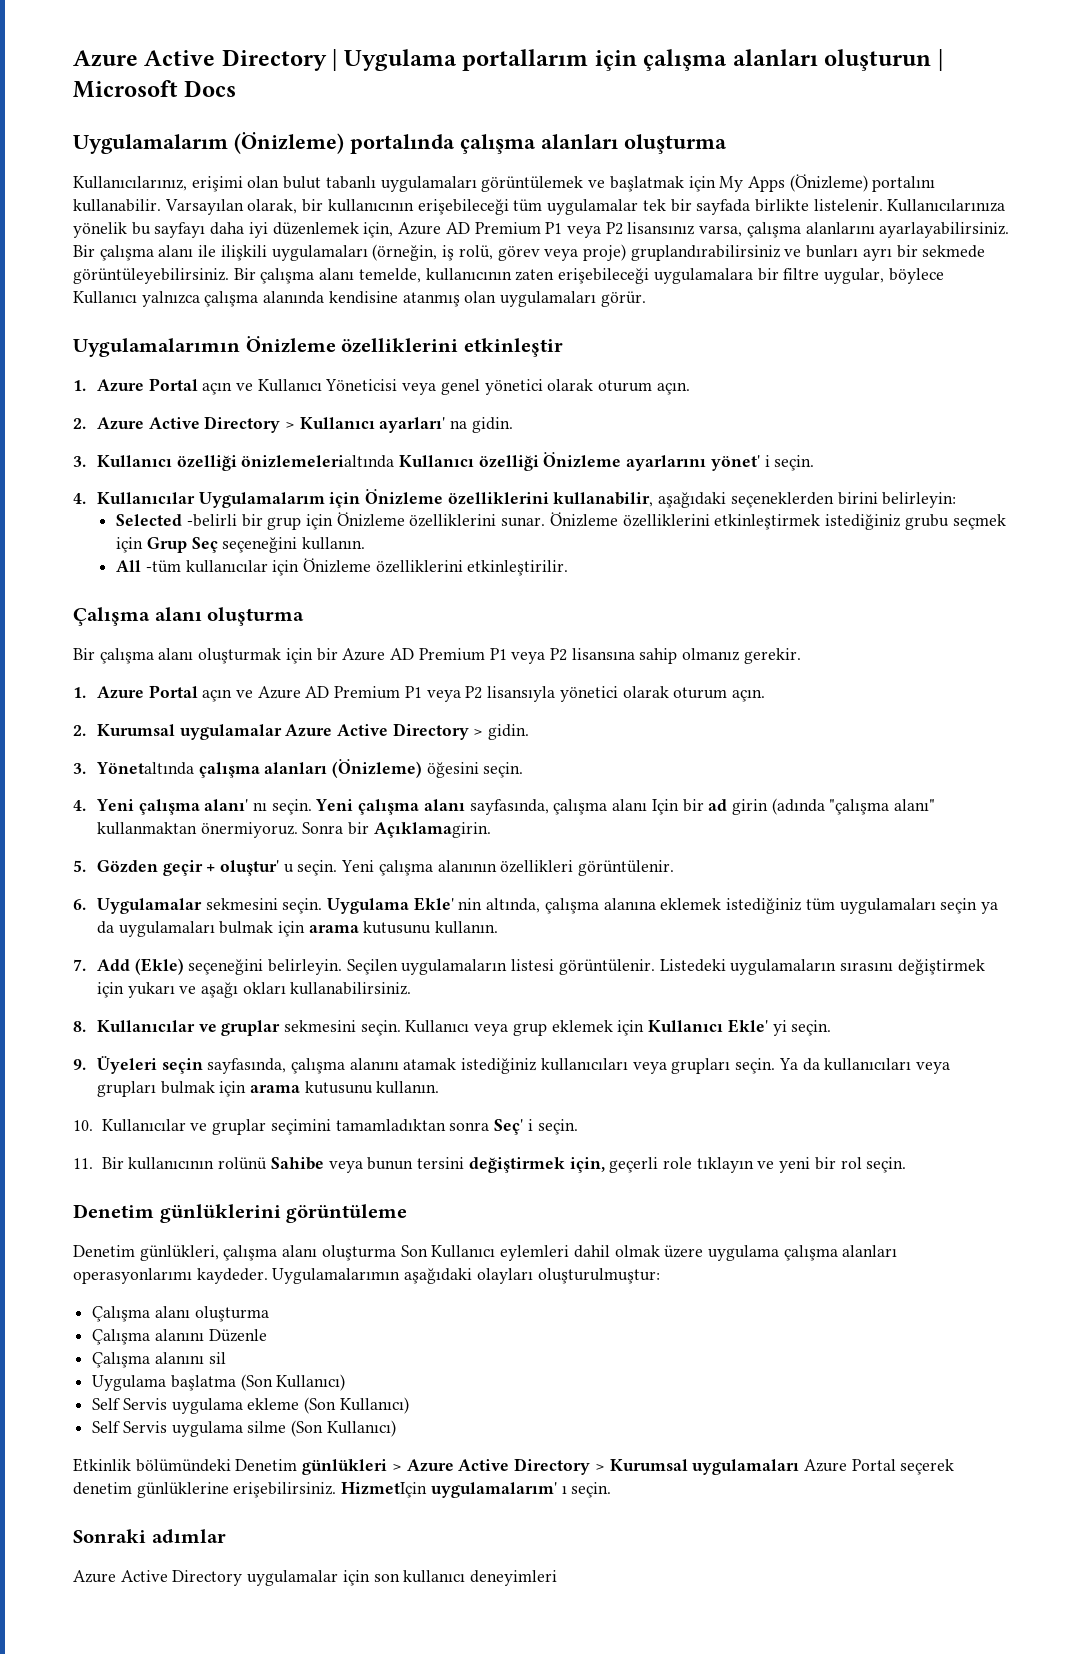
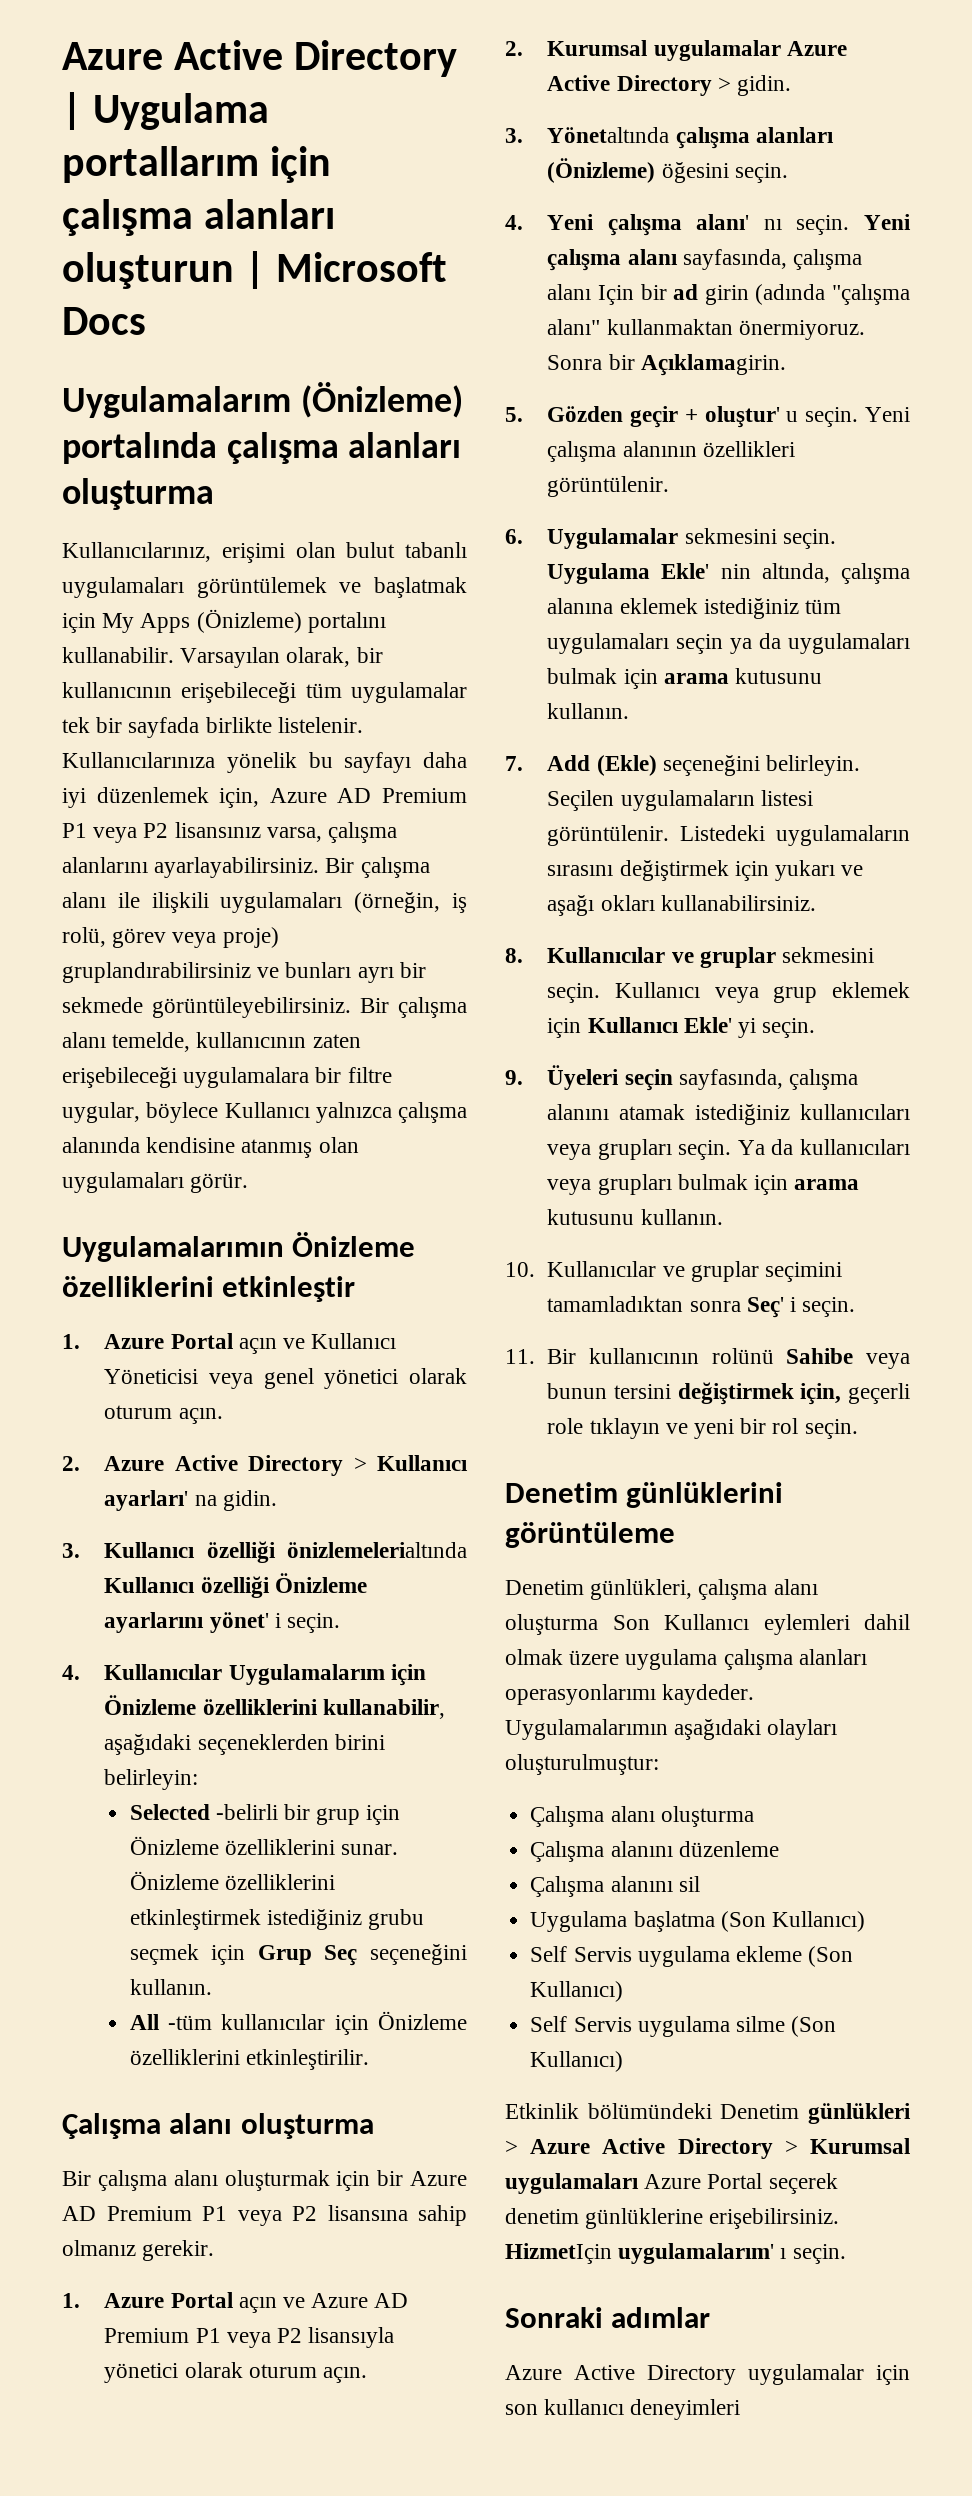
- Çalışma alanını Düzenle
+ Çalışma alanını düzenleme

